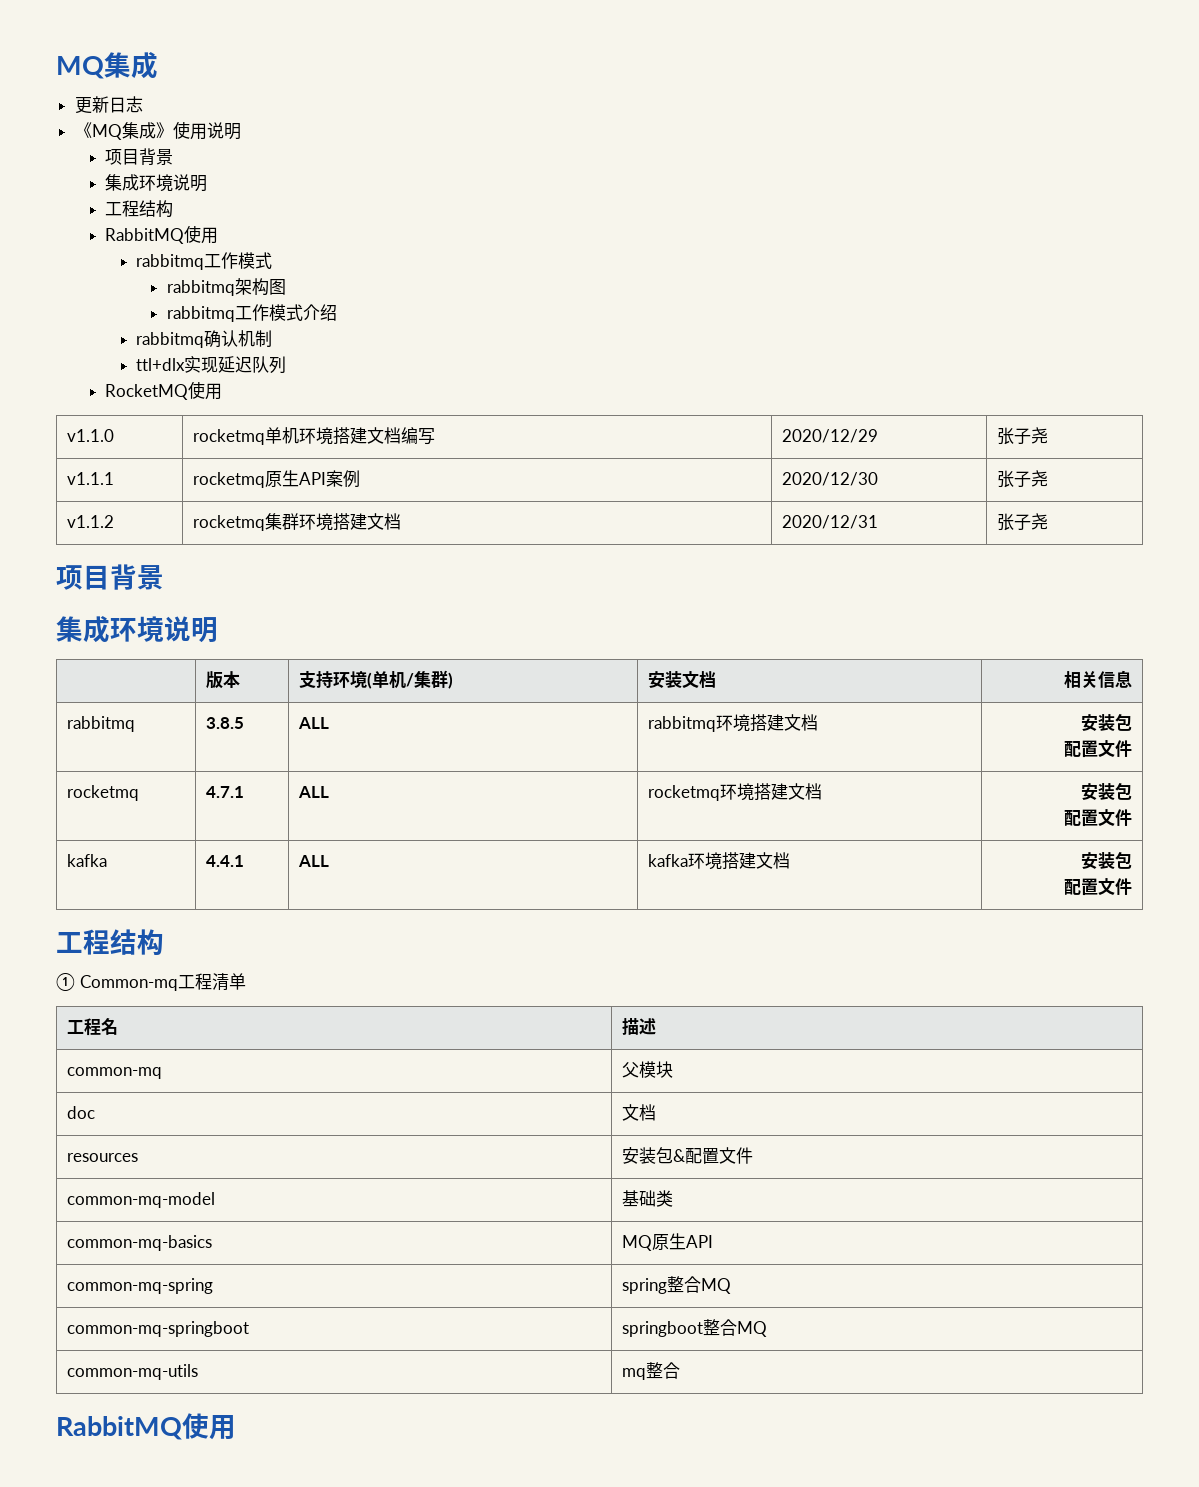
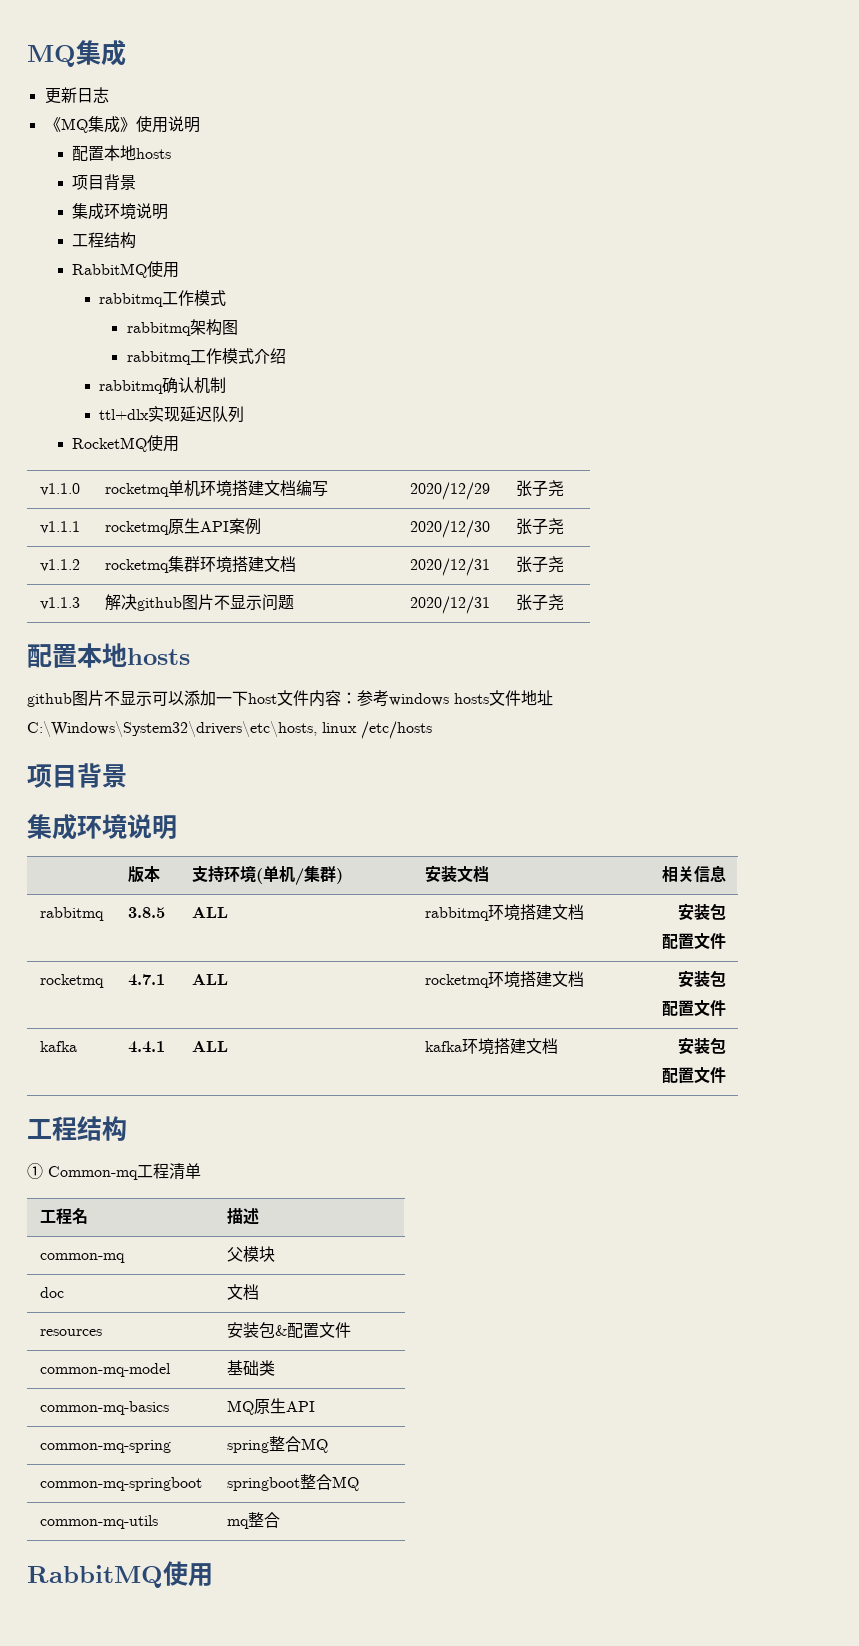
  《MQ集成》使用说明
+ 配置本地hosts
+ v1.1.3 | 解决github图片不显示问题 | 2020/12/31 | 张子尧
+ 配置本地hosts
+ github图片不显示可以添加一下host文件内容：参考windows hosts文件地址C:\Windows\System32\drivers\etc\hosts, linux /etc/hosts

